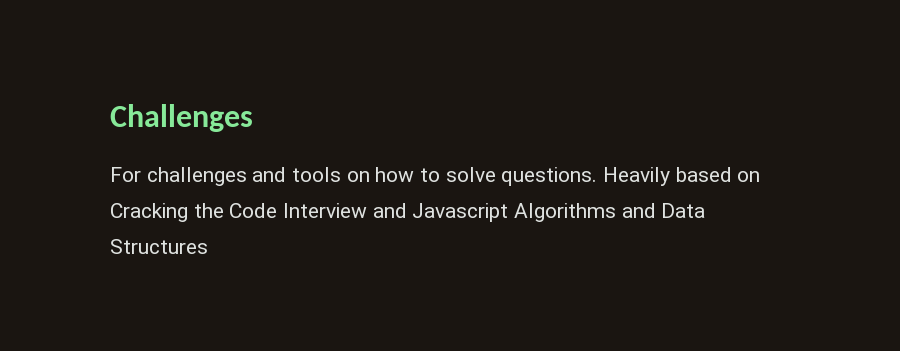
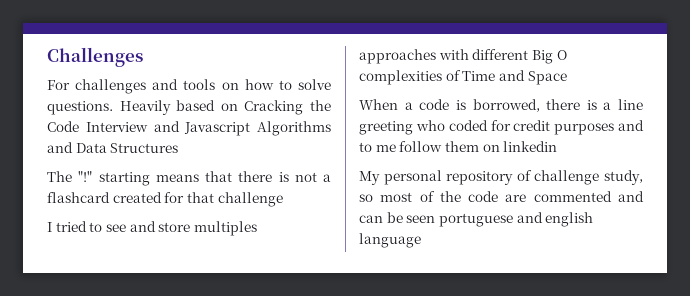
+ The "!" starting means that there is not a flashcard created for that challenge
+ I tried to see and store multiples approaches with different Big O complexities of Time and Space
+ When a code is borrowed, there is a line greeting who coded for credit purposes and to me follow them on linkedin
+ My personal repository of challenge study, so most of the code are commented and can be seen portuguese and english language

